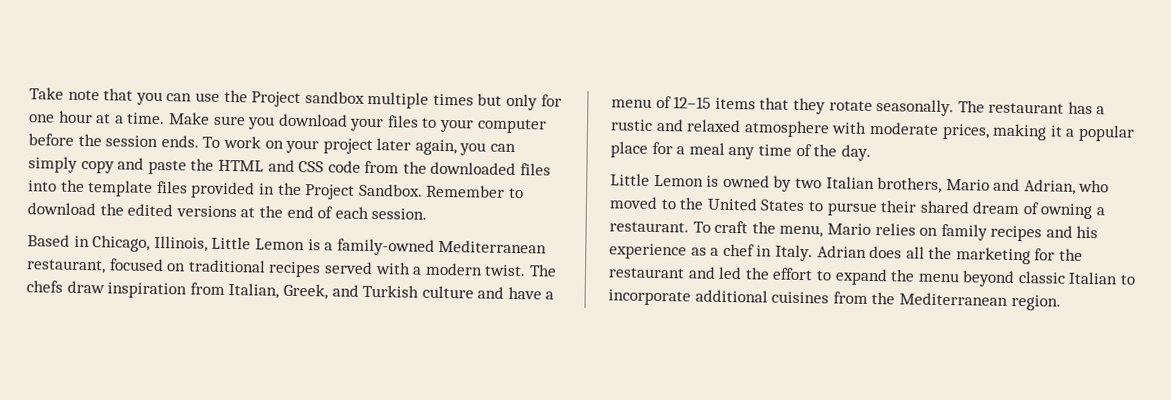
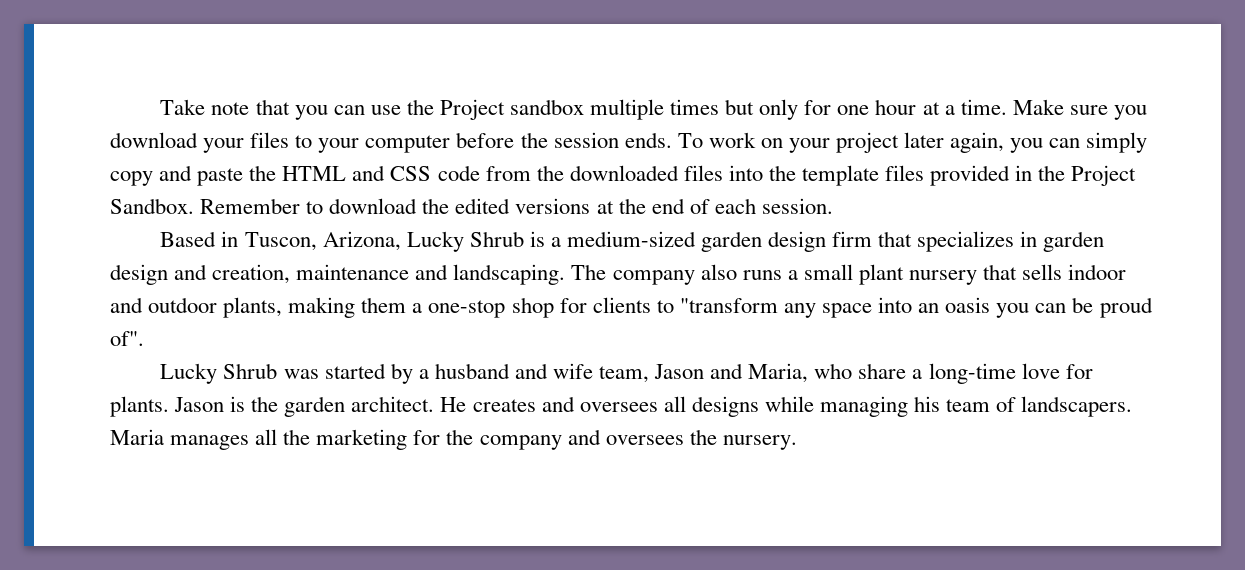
- Based in Chicago, Illinois, Little Lemon is a family-owned Mediterranean restaurant, focused on traditional recipes served with a modern twist. The chefs draw inspiration from Italian, Greek, and Turkish culture and have a menu of 12–15 items that they rotate seasonally. The restaurant has a rustic and relaxed atmosphere with moderate prices, making it a popular place for a meal any time of the day.
- Little Lemon is owned by two Italian brothers, Mario and Adrian, who moved to the United States to pursue their shared dream of owning a restaurant. To craft the menu, Mario relies on family recipes and his experience as a chef in Italy. Adrian does all the marketing for the restaurant and led the effort to expand the menu beyond classic Italian to incorporate additional cuisines from the Mediterranean region.
+ Based in Tuscon, Arizona, Lucky Shrub is a medium-sized garden design firm that specializes in garden design and creation, maintenance and landscaping. The company also runs a small plant nursery that sells indoor and outdoor plants, making them a one-stop shop for clients to "transform any space into an oasis you can be proud of".
+ Lucky Shrub was started by a husband and wife team, Jason and Maria, who share a long-time love for plants. Jason is the garden architect. He creates and oversees all designs while managing his team of landscapers. Maria manages all the marketing for the company and oversees the nursery.

